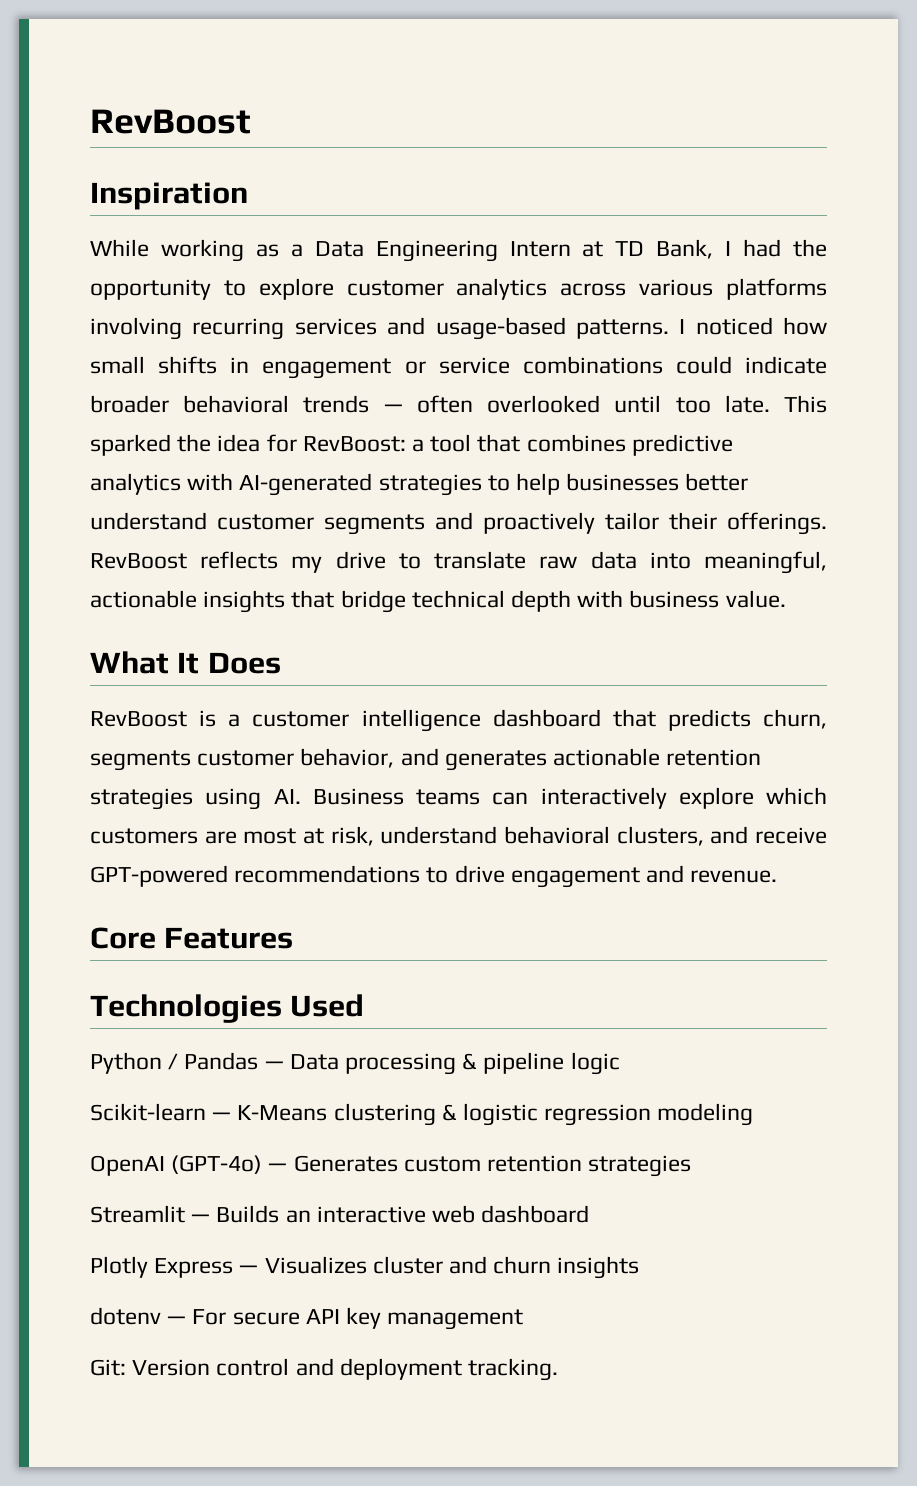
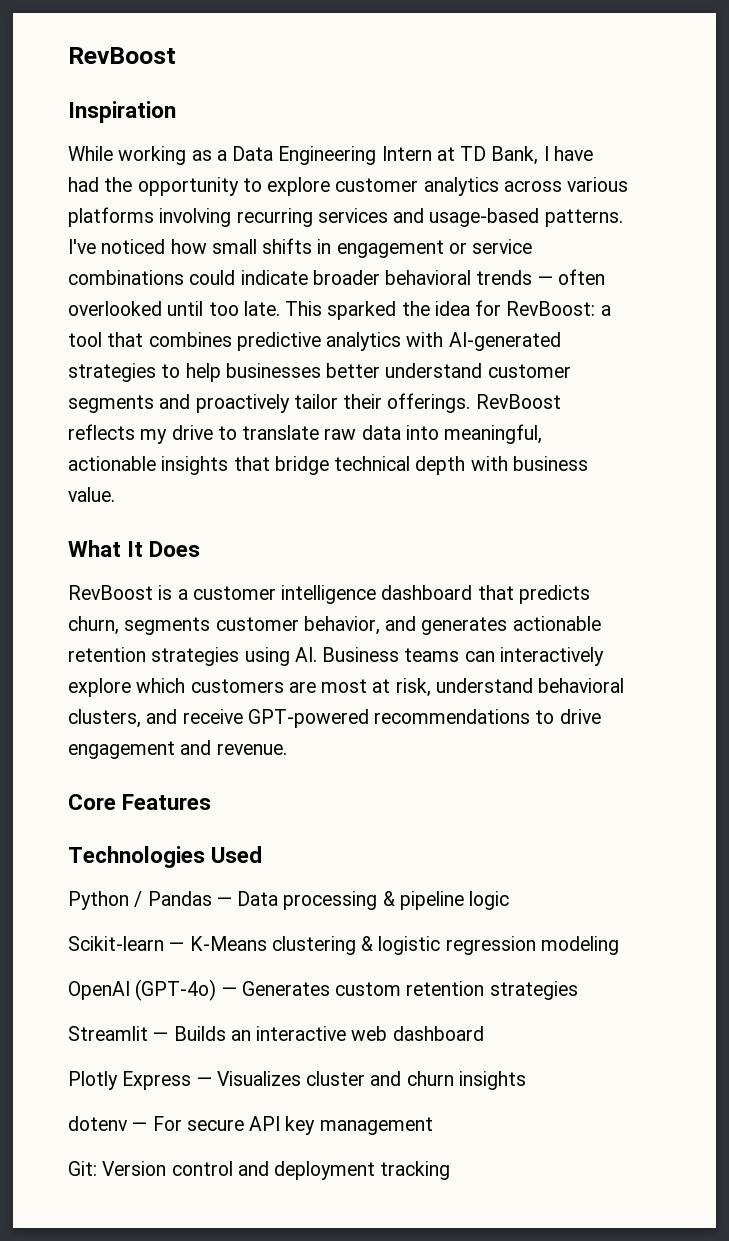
- While working as a Data Engineering Intern at TD Bank, I had the opportunity to explore customer analytics across various platforms involving recurring services and usage-based patterns.
+ While working as a Data Engineering Intern at TD Bank, I have had the opportunity to explore customer analytics across various platforms involving recurring services and usage-based patterns.
- I noticed how small shifts in engagement or service combinations could indicate broader behavioral trends — often overlooked until too late.
+ I've noticed how small shifts in engagement or service combinations could indicate broader behavioral trends — often overlooked until too late.
- Git: Version control and deployment tracking.
+ Git: Version control and deployment tracking

